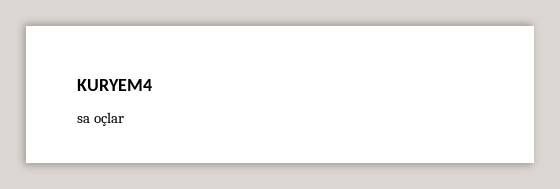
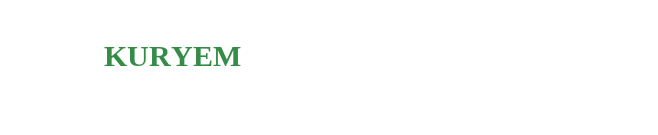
- KURYEM4
- sa oçlar
+ KURYEM

